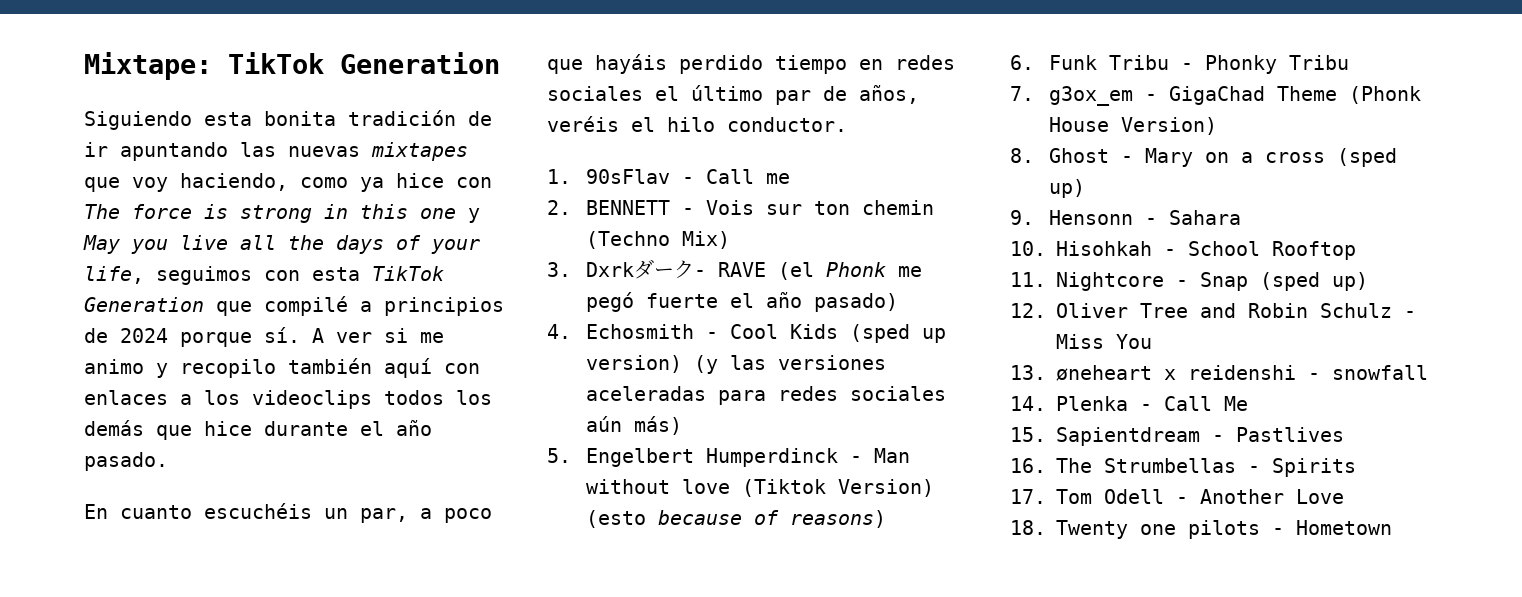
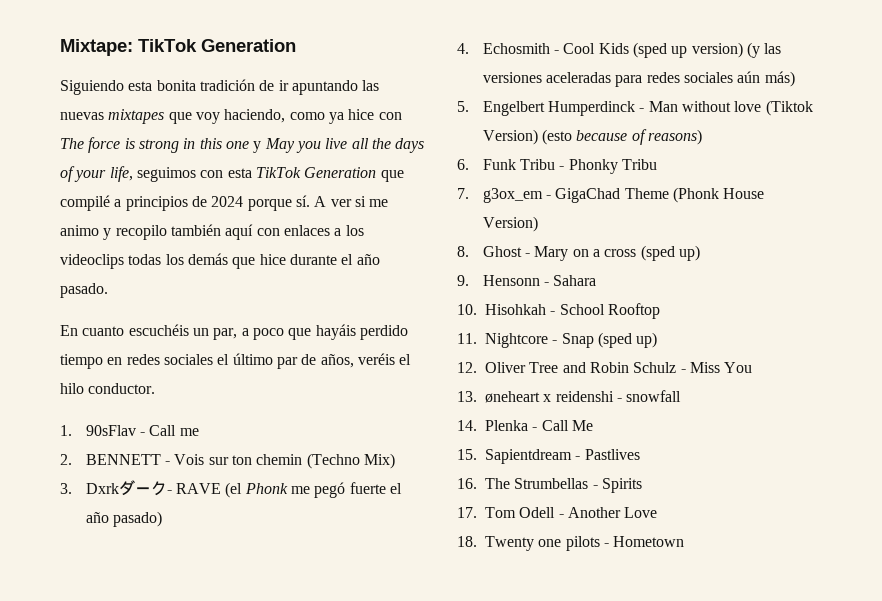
- A ver si me animo y recopilo también aquí con enlaces a los videoclips todos los demás que hice durante el año pasado.
+ A ver si me animo y recopilo también aquí con enlaces a los videoclips todas los demás que hice durante el año pasado.

